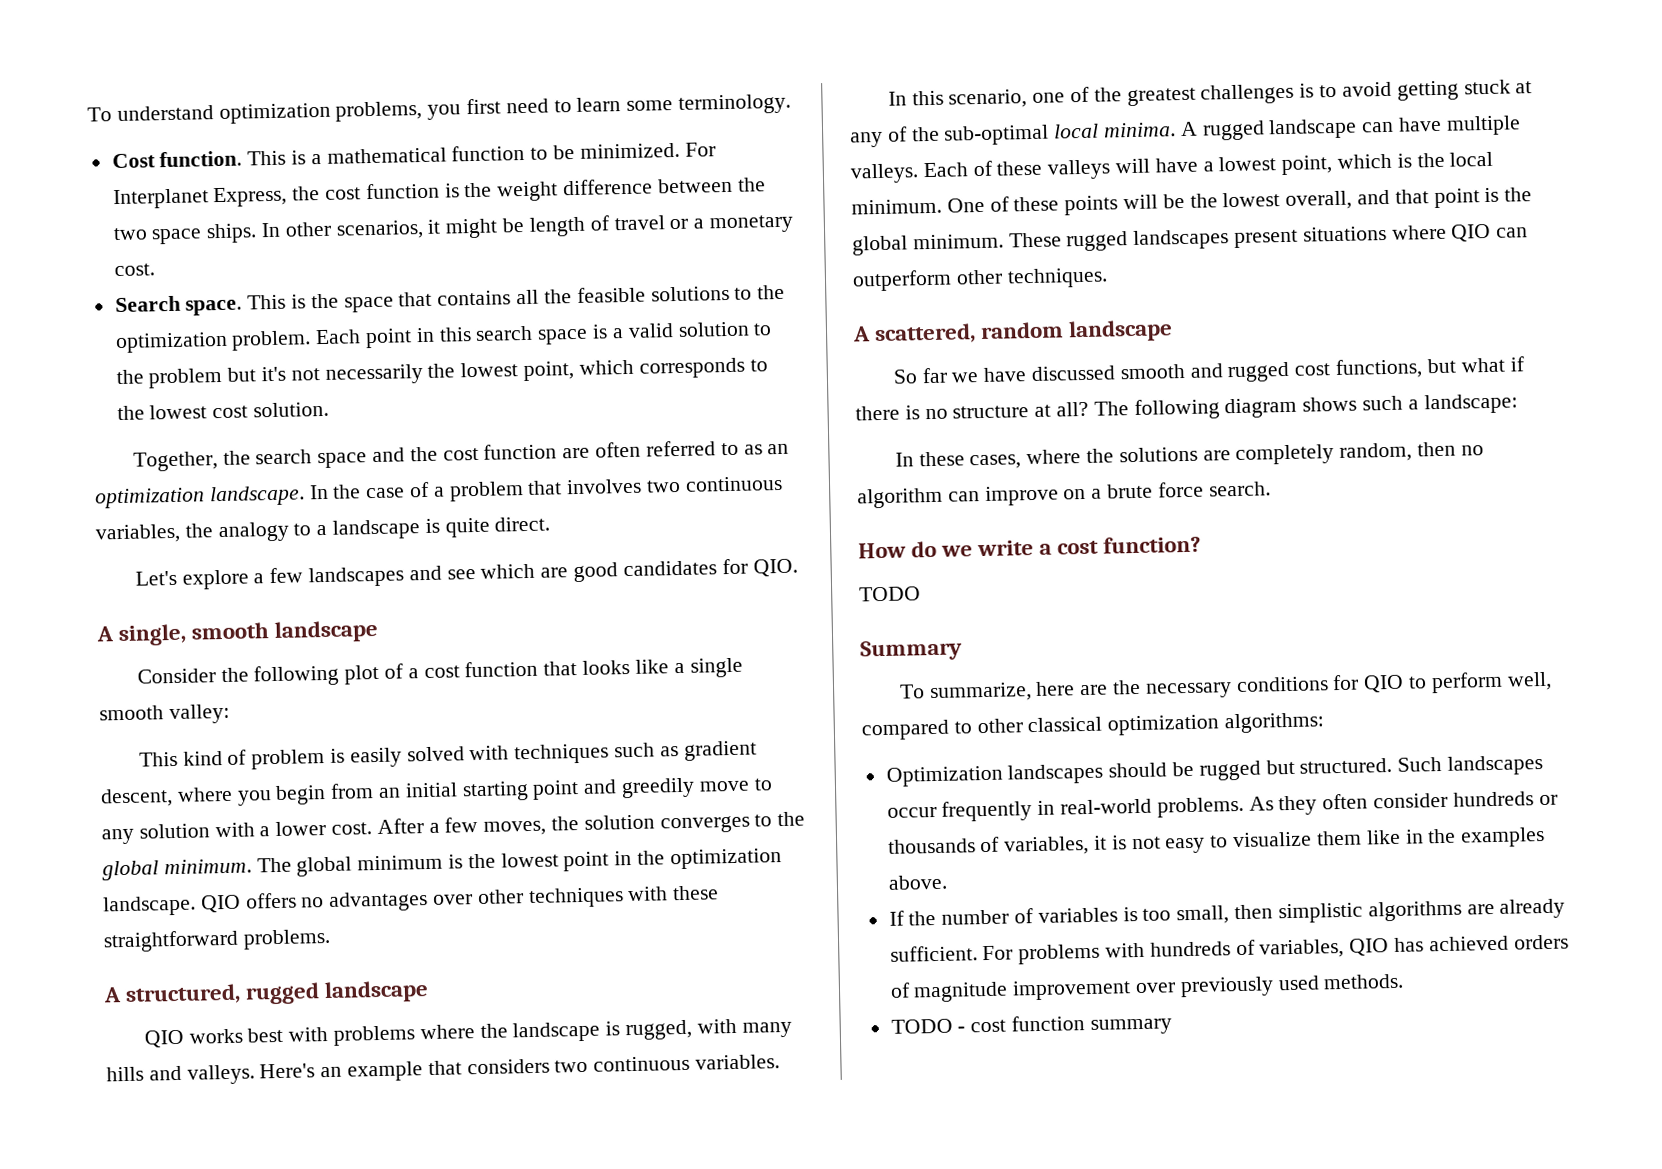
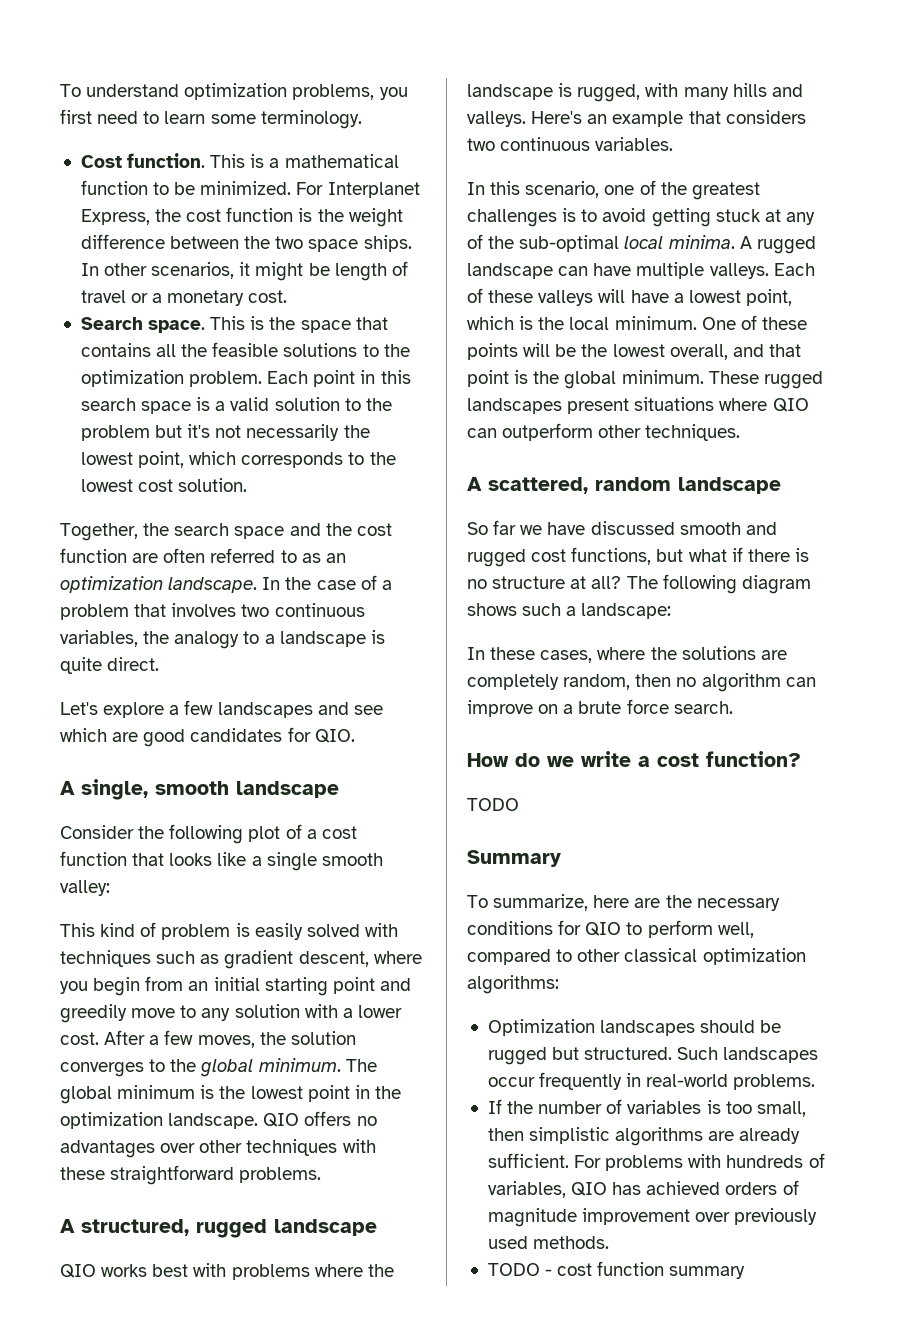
- As they often consider hundreds or thousands of variables, it is not easy to visualize them like in the examples above.

